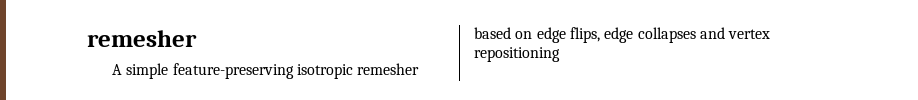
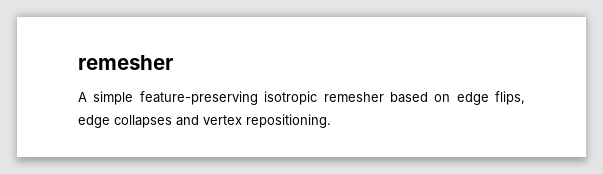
- A simple feature-preserving isotropic remesher based on edge flips, edge collapses and vertex repositioning
+ A simple feature-preserving isotropic remesher based on edge flips, edge collapses and vertex repositioning.

